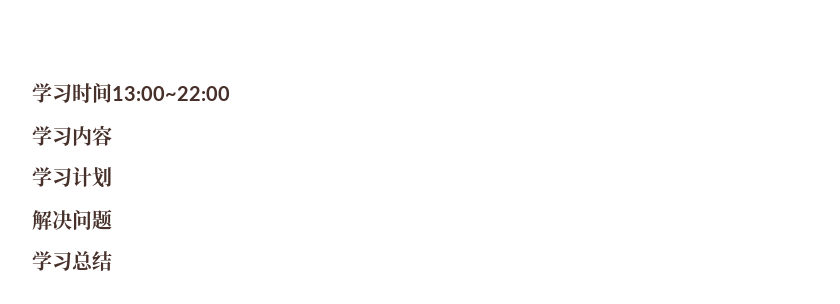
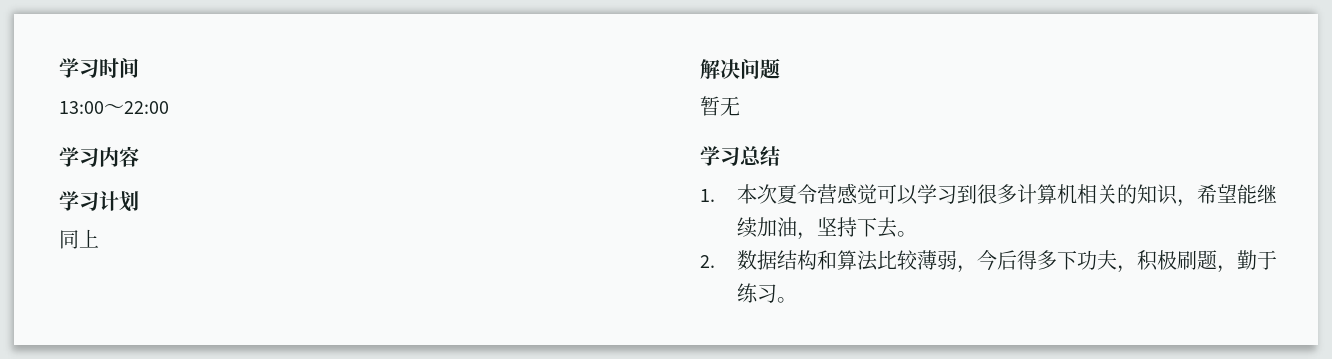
- 学习时间13:00~22:00
+ 学习时间
+ 13:00～22:00
+ 同上
+ 暂无
+ 1.本次夏令营感觉可以学习到很多计算机相关的知识，希望能继续加油，坚持下去。
+ 2.数据结构和算法比较薄弱，今后得多下功夫，积极刷题，勤于练习。

